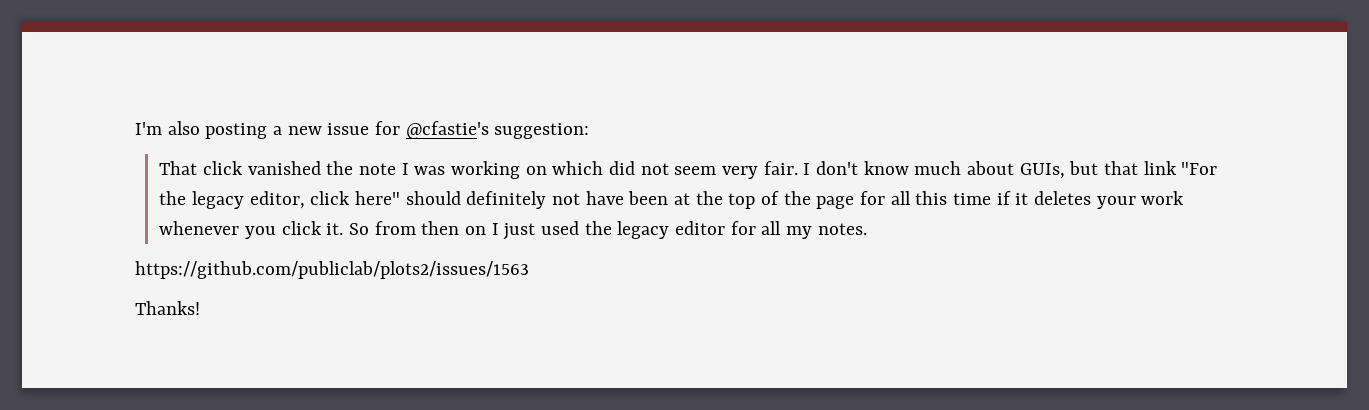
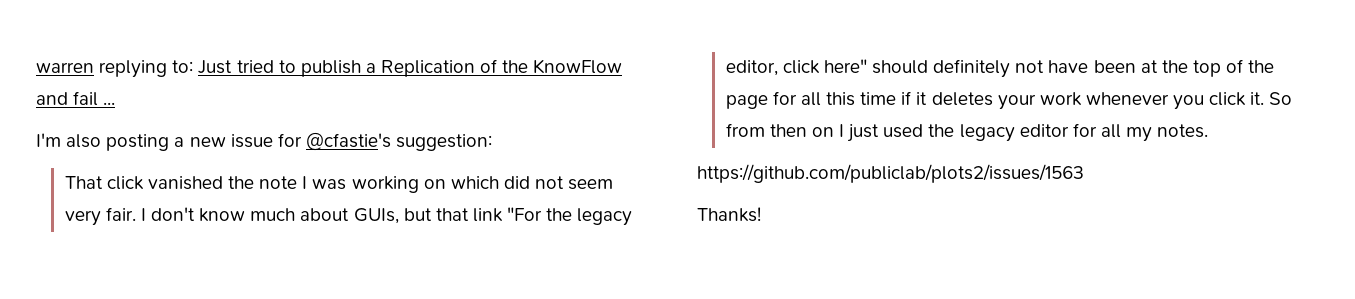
+ warren replying to: Just tried to publish a Replication of the KnowFlow and fail ...

